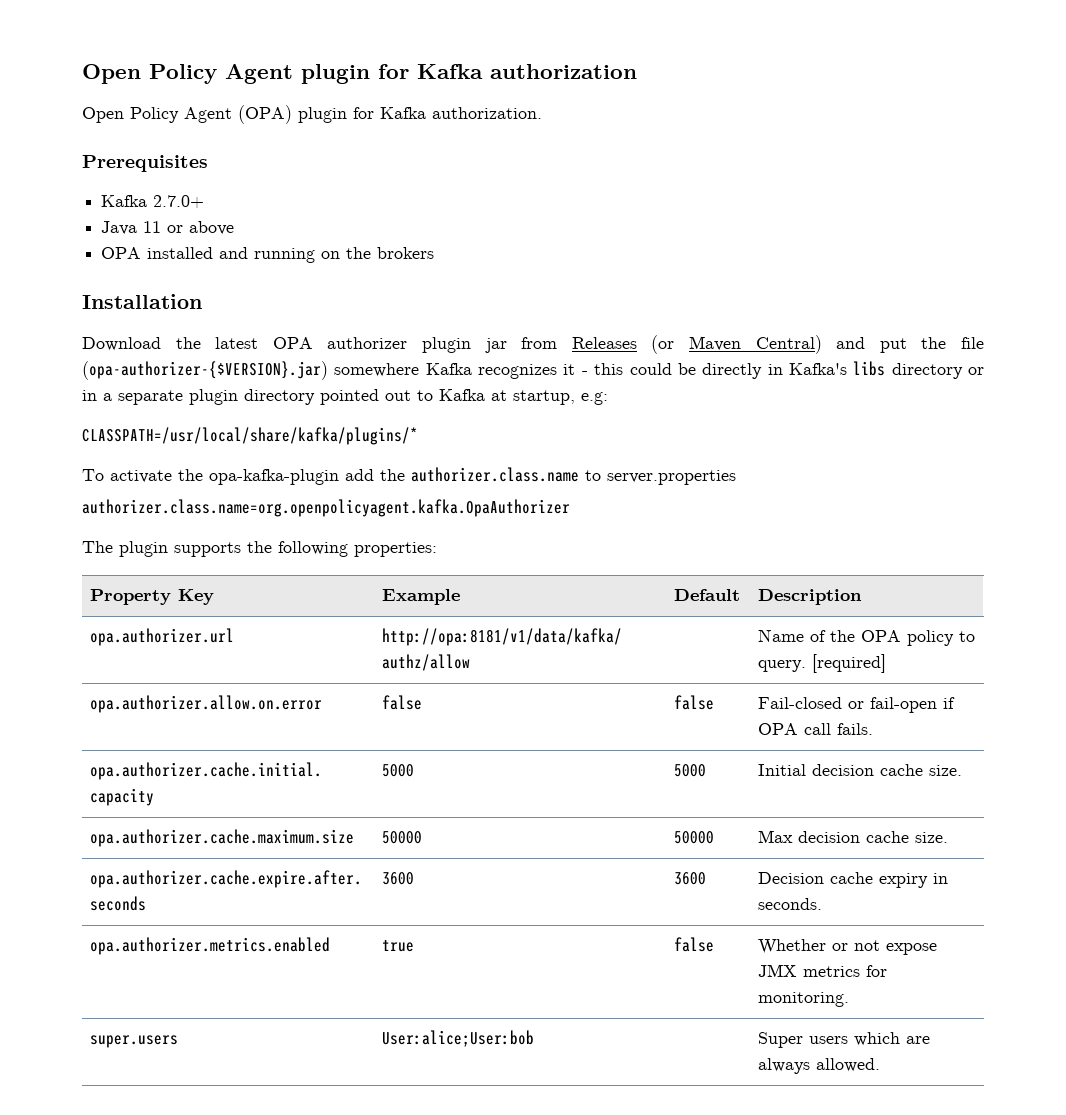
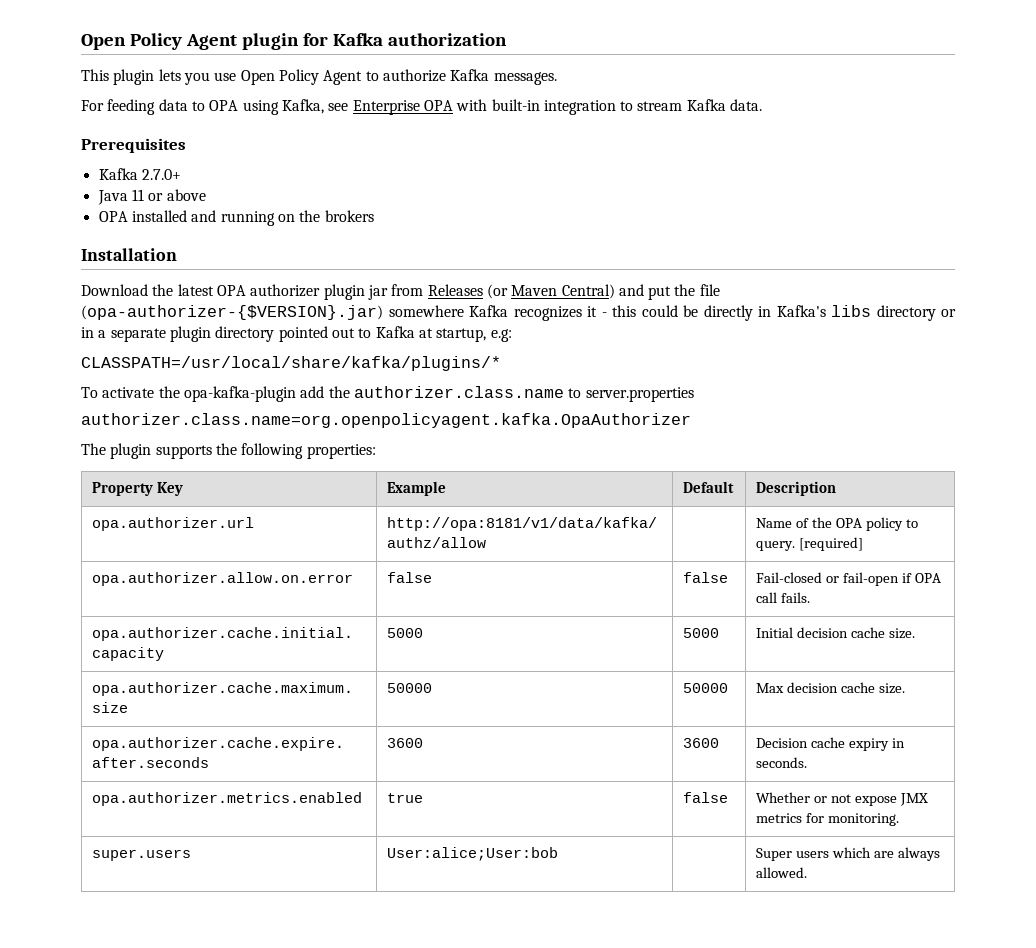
- Open Policy Agent (OPA) plugin for Kafka authorization.
+ This plugin lets you use Open Policy Agent to authorize Kafka messages.
+ For feeding data to OPA using Kafka, see Enterprise OPA with built-in integration to stream Kafka data.

